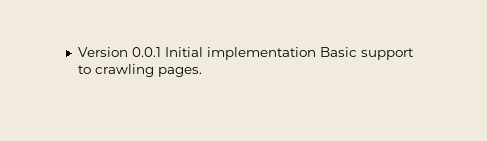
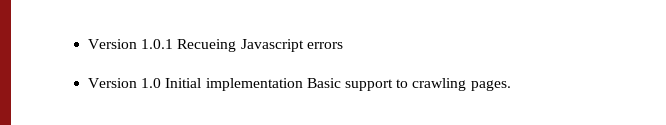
- Version 0.0.1 Initial implementation Basic support to crawling pages.
+ Version 1.0.1 Recueing Javascript errors
+ Version 1.0 Initial implementation Basic support to crawling pages.

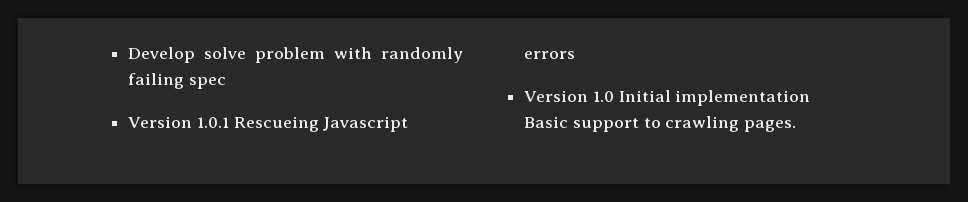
+ Develop solve problem with randomly failing spec
- Version 1.0.1 Recueing Javascript errors
+ Version 1.0.1 Rescueing Javascript errors

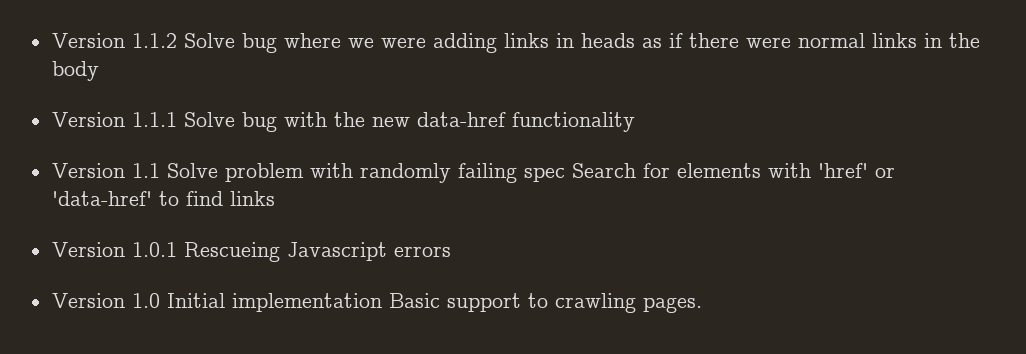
- Develop solve problem with randomly failing spec
+ Version 1.1.2 Solve bug where we were adding links in heads as if there were normal links in the body
+ Version 1.1.1 Solve bug with the new data-href functionality
+ Version 1.1 Solve problem with randomly failing spec Search for elements with 'href' or 'data-href' to find links

